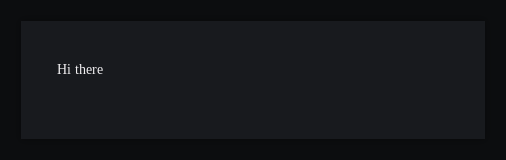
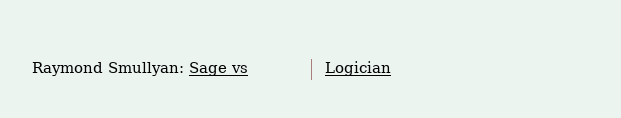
- Hi there
+ Raymond Smullyan: Sage vs Logician

